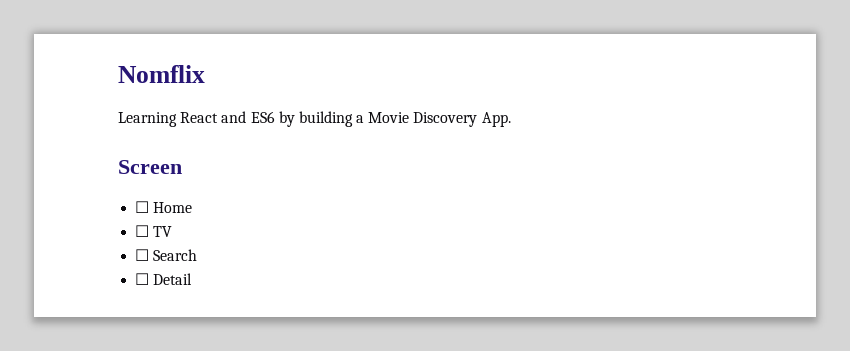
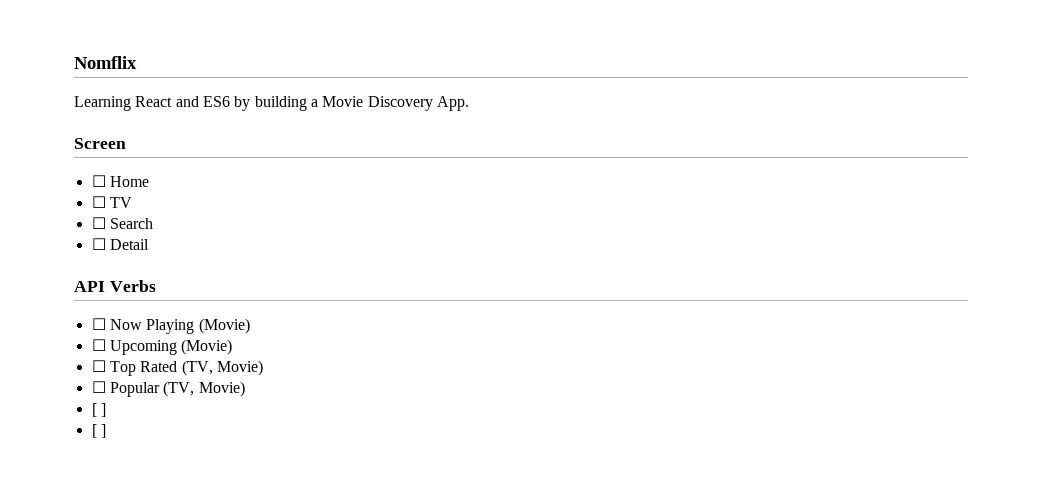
+ API Verbs
+ ☐ Now Playing (Movie)
+ ☐ Upcoming (Movie)
+ ☐ Top Rated (TV, Movie)
+ ☐ Popular (TV, Movie)
+ [ ]
+ [ ]

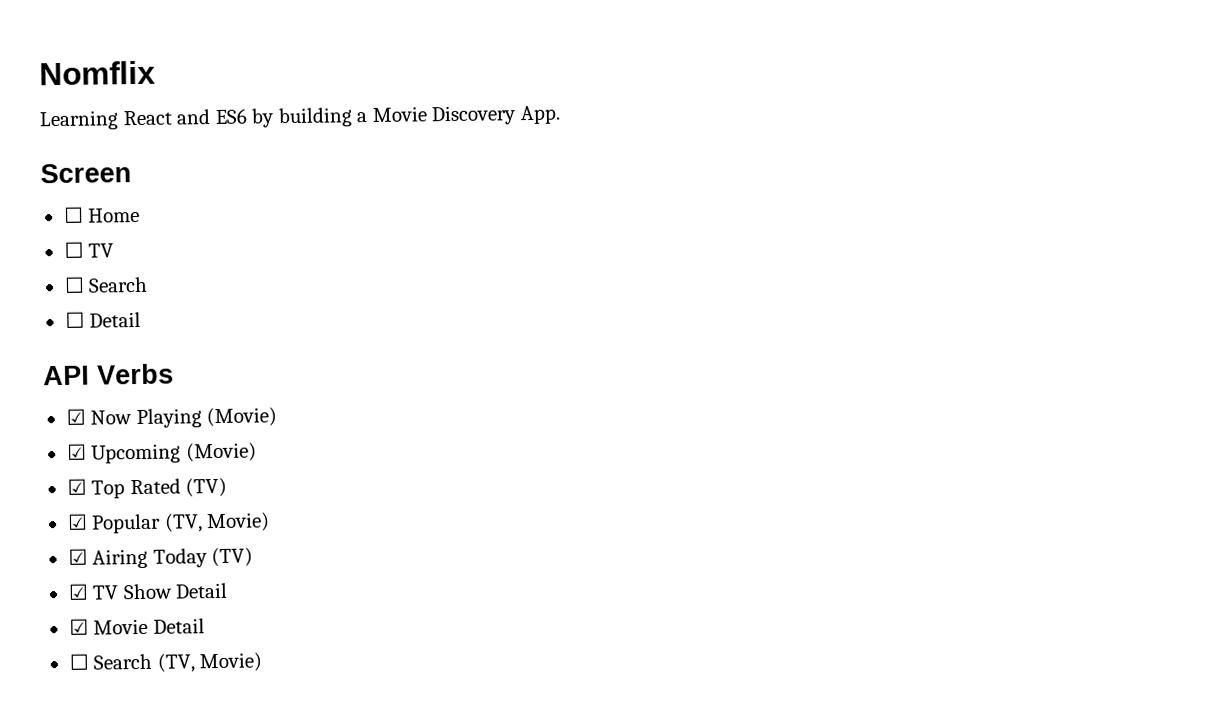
- ☐ Now Playing (Movie)
+ ☑ Now Playing (Movie)
- ☐ Upcoming (Movie)
+ ☑ Upcoming (Movie)
- ☐ Top Rated (TV, Movie)
- ☐ Popular (TV, Movie)
- [ ]
- [ ]
+ ☑ Top Rated (TV)
+ ☑ Popular (TV, Movie)
+ ☑ Airing Today (TV)
+ ☑ TV Show Detail
+ ☑ Movie Detail
+ ☐ Search (TV, Movie)

